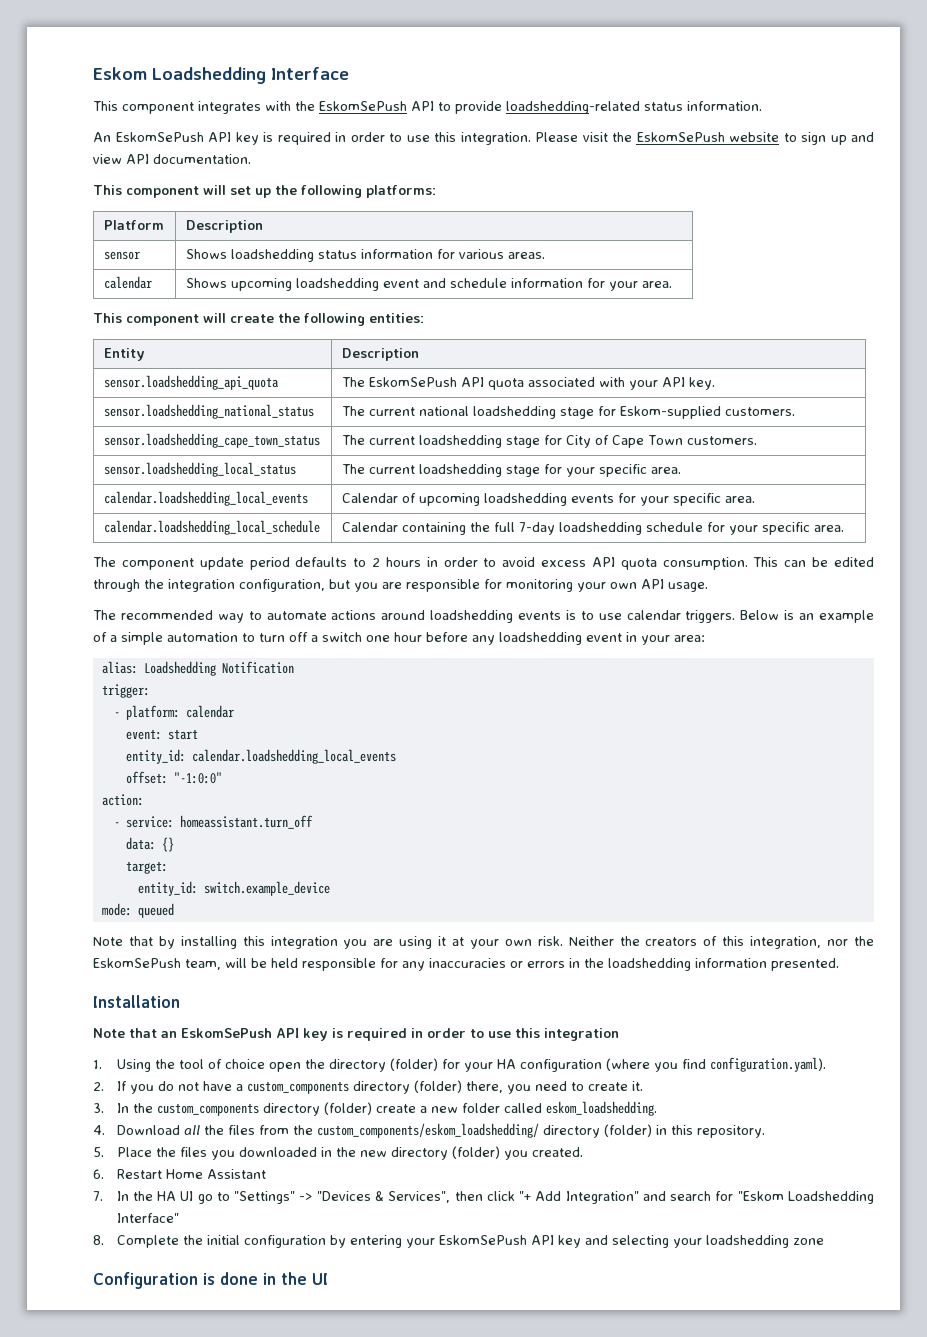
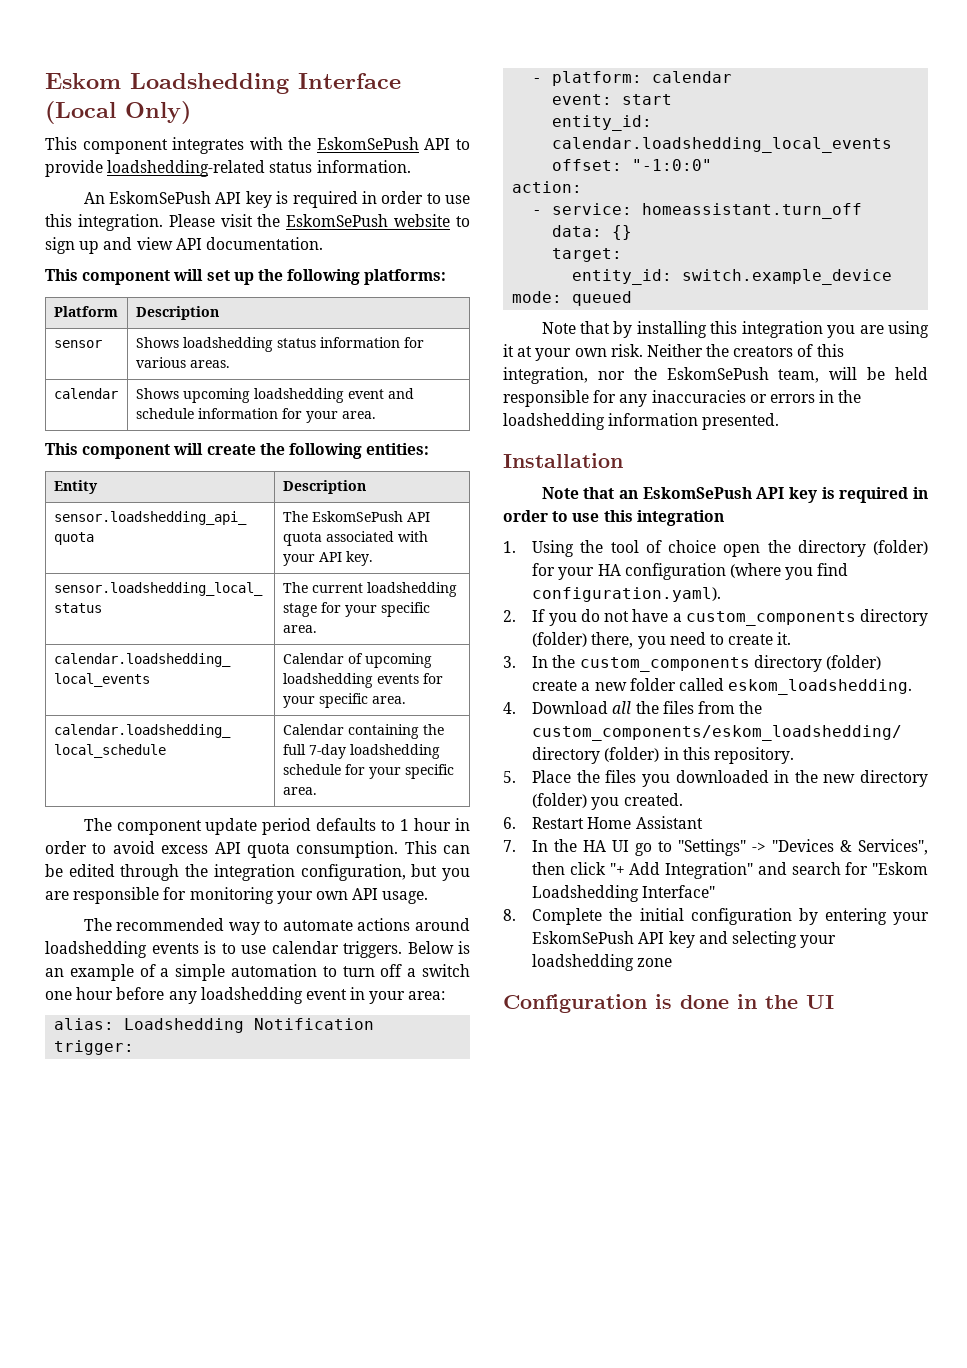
- Eskom Loadshedding Interface
+ Eskom Loadshedding Interface (Local Only)
- sensor.loadshedding_national_status | The current national loadshedding stage for Eskom-supplied customers.
- sensor.loadshedding_cape_town_status | The current loadshedding stage for City of Cape Town customers.
- The component update period defaults to 2 hours in order to avoid excess API quota consumption.
+ The component update period defaults to 1 hour in order to avoid excess API quota consumption.

